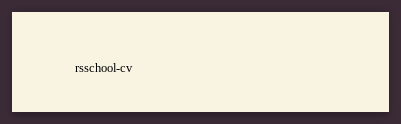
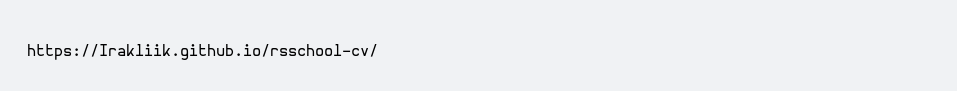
- rsschool-cv
+ https://Irakliik.github.io/rsschool-cv/

